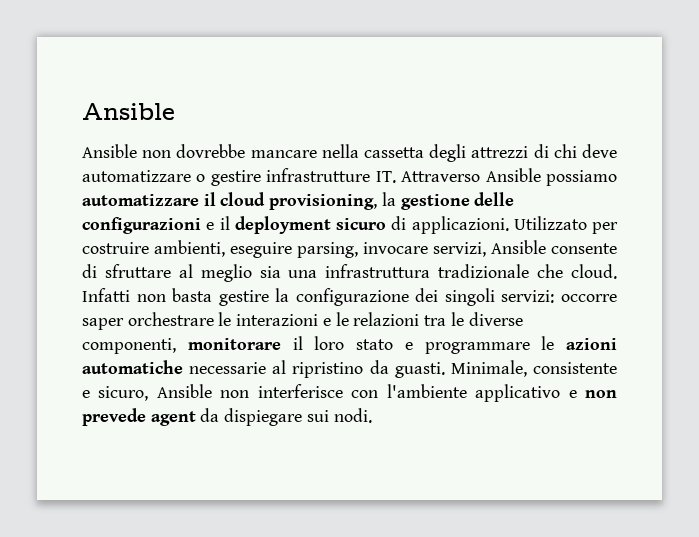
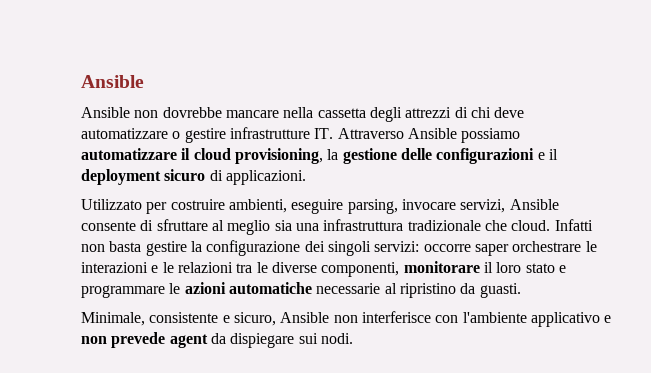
- Ansible non dovrebbe mancare nella cassetta degli attrezzi di chi deve automatizzare o gestire infrastrutture IT. Attraverso Ansible possiamo automatizzare il cloud provisioning, la gestione delle configurazioni e il deployment sicuro di applicazioni. Utilizzato per costruire ambienti, eseguire parsing, invocare servizi, Ansible consente di sfruttare al meglio sia una infrastruttura tradizionale che cloud.
+ Ansible non dovrebbe mancare nella cassetta degli attrezzi di chi deve automatizzare o gestire infrastrutture IT. Attraverso Ansible possiamo automatizzare il cloud provisioning, la gestione delle configurazioni e il deployment sicuro di applicazioni.
+ Utilizzato per costruire ambienti, eseguire parsing, invocare servizi, Ansible consente di sfruttare al meglio sia una infrastruttura tradizionale che cloud.
- Infatti non basta gestire la configurazione dei singoli servizi: occorre saper orchestrare le interazioni e le relazioni tra le diverse componenti, monitorare il loro stato e programmare le azioni automatiche necessarie al ripristino da guasti. Minimale, consistente e sicuro, Ansible non interferisce con l'ambiente applicativo e non prevede agent da dispiegare sui nodi.
+ Infatti non basta gestire la configurazione dei singoli servizi: occorre saper orchestrare le interazioni e le relazioni tra le diverse componenti, monitorare il loro stato e programmare le azioni automatiche necessarie al ripristino da guasti.
+ Minimale, consistente e sicuro, Ansible non interferisce con l'ambiente applicativo e non prevede agent da dispiegare sui nodi.

